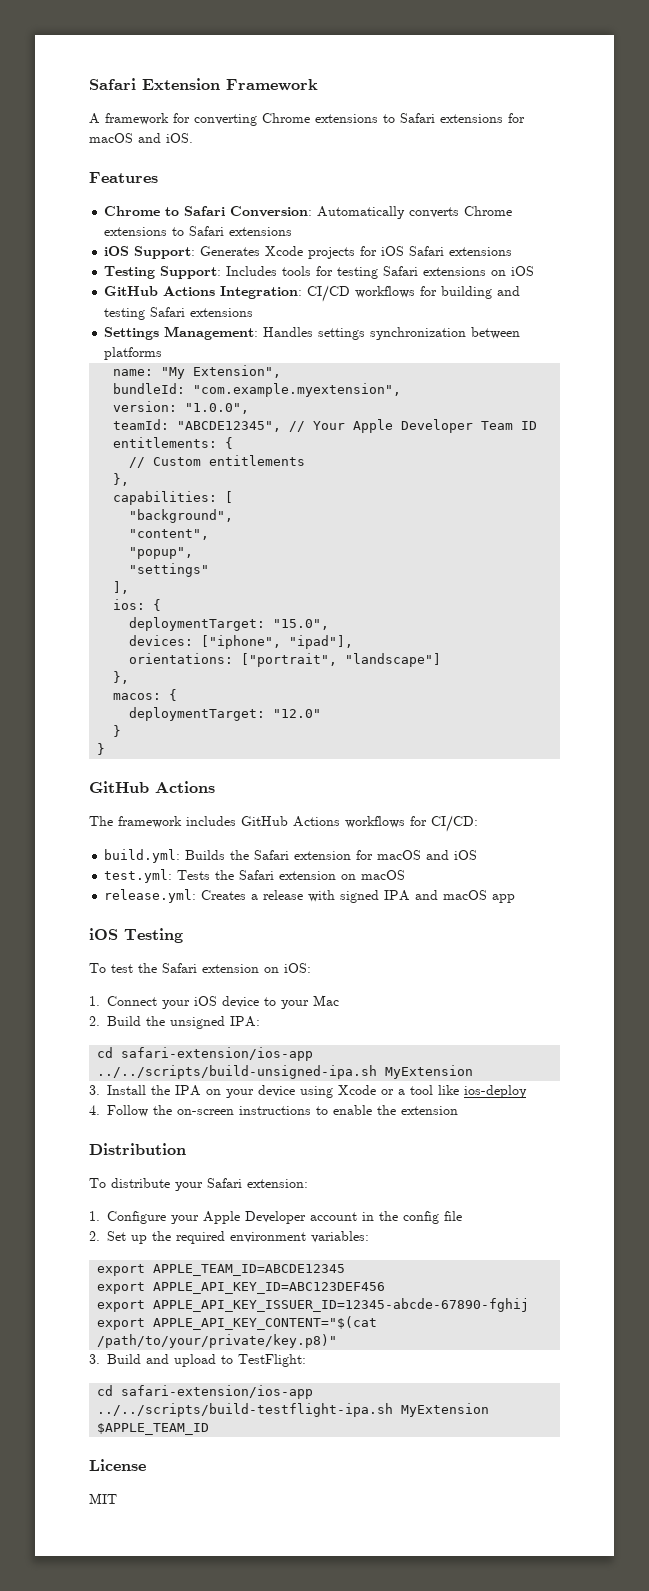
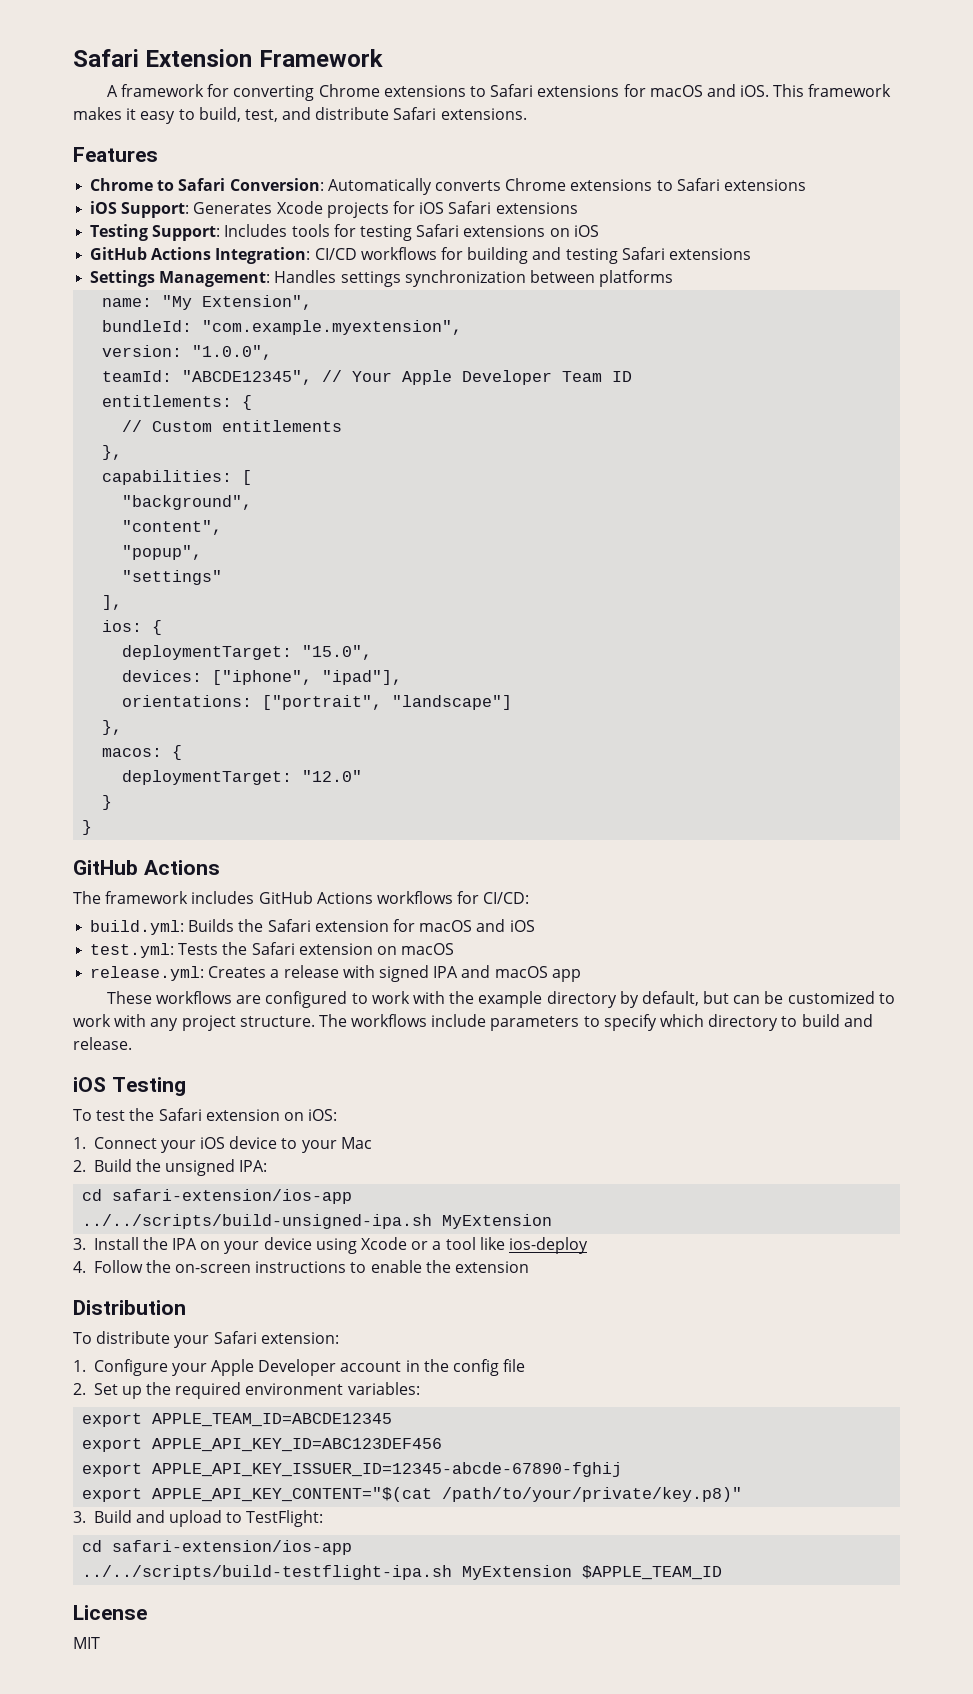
+ This framework makes it easy to build, test, and distribute Safari extensions.
+ These workflows are configured to work with the example directory by default, but can be customized to work with any project structure. The workflows include parameters to specify which directory to build and release.

